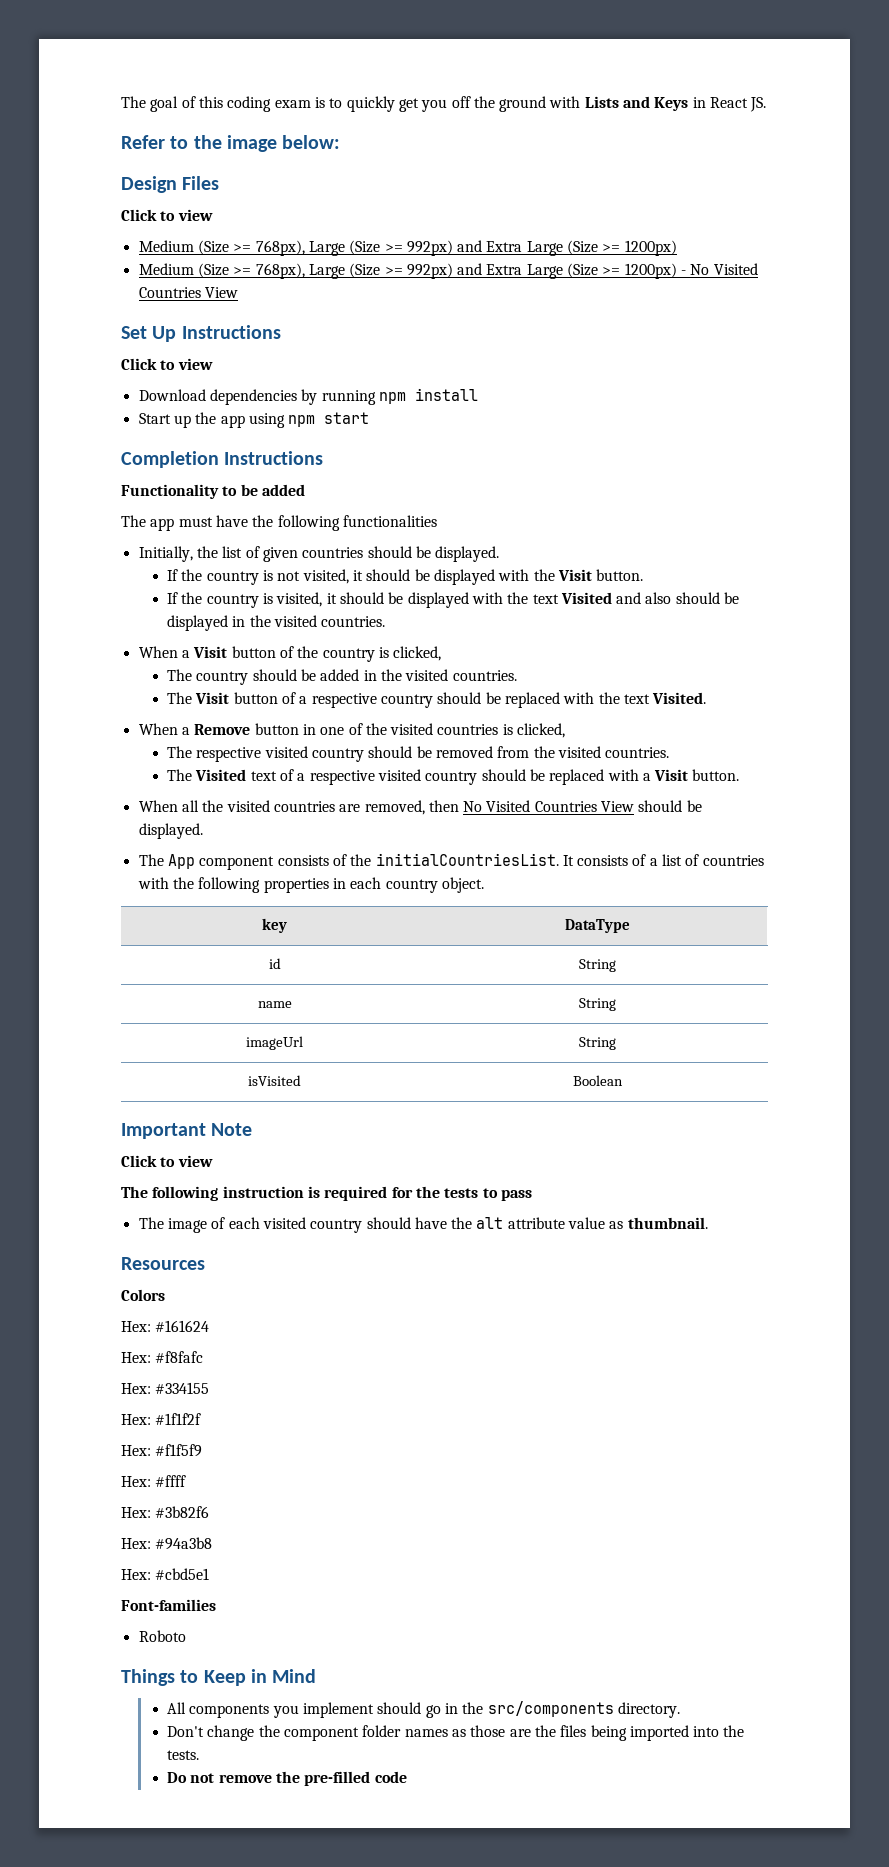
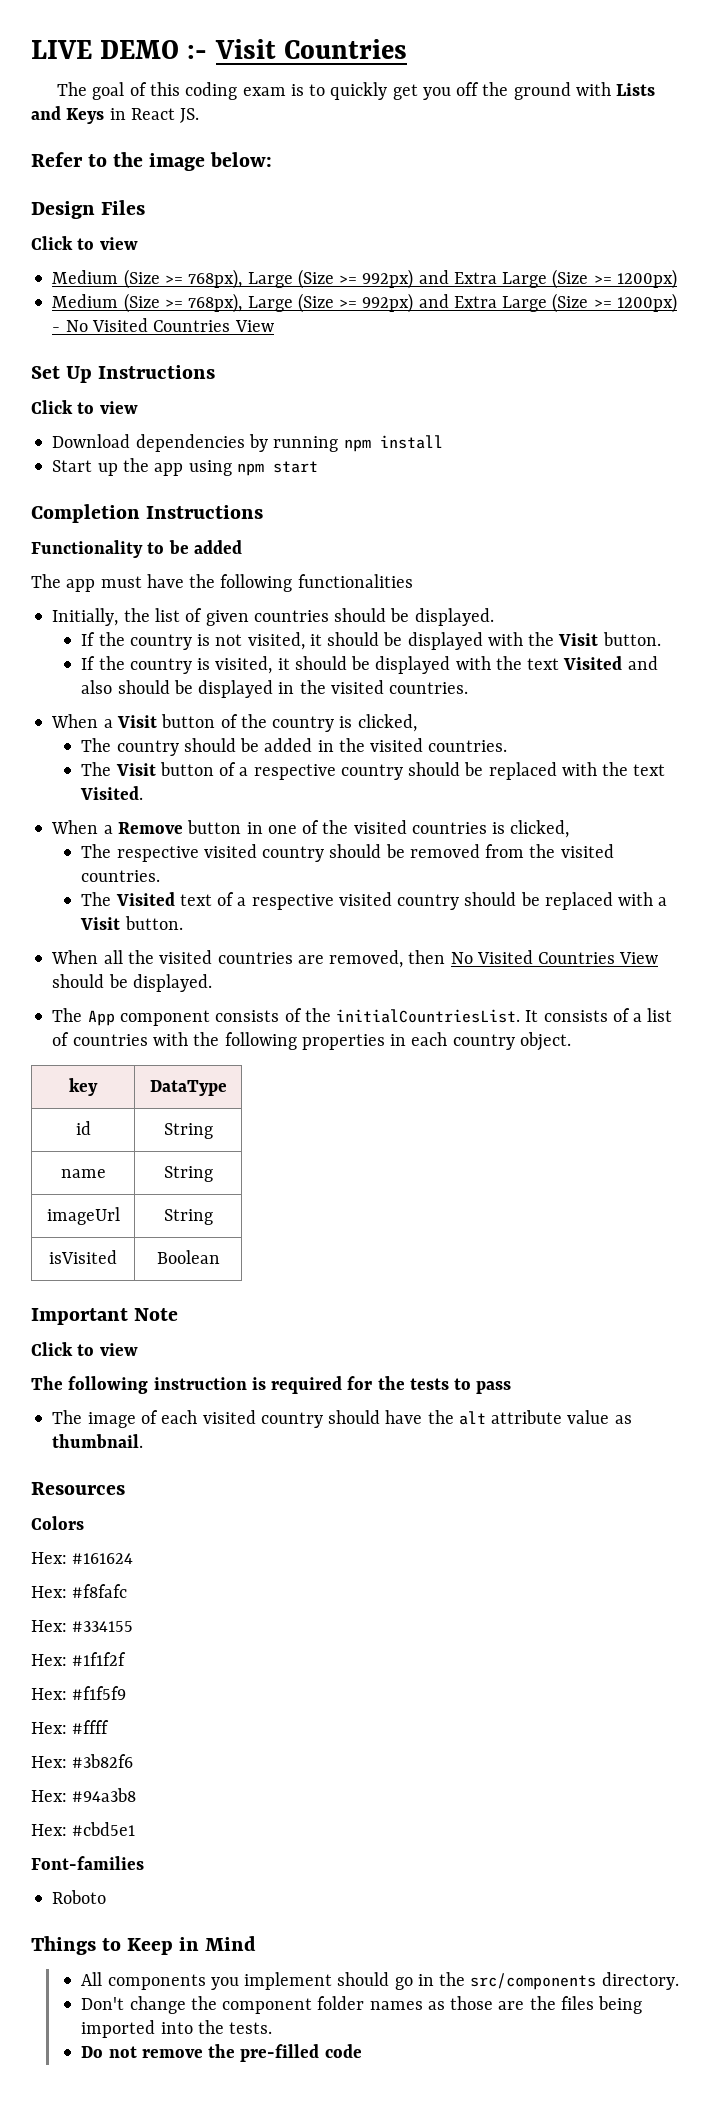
+ LIVE DEMO :- Visit Countries

